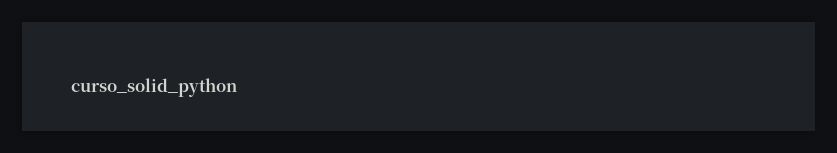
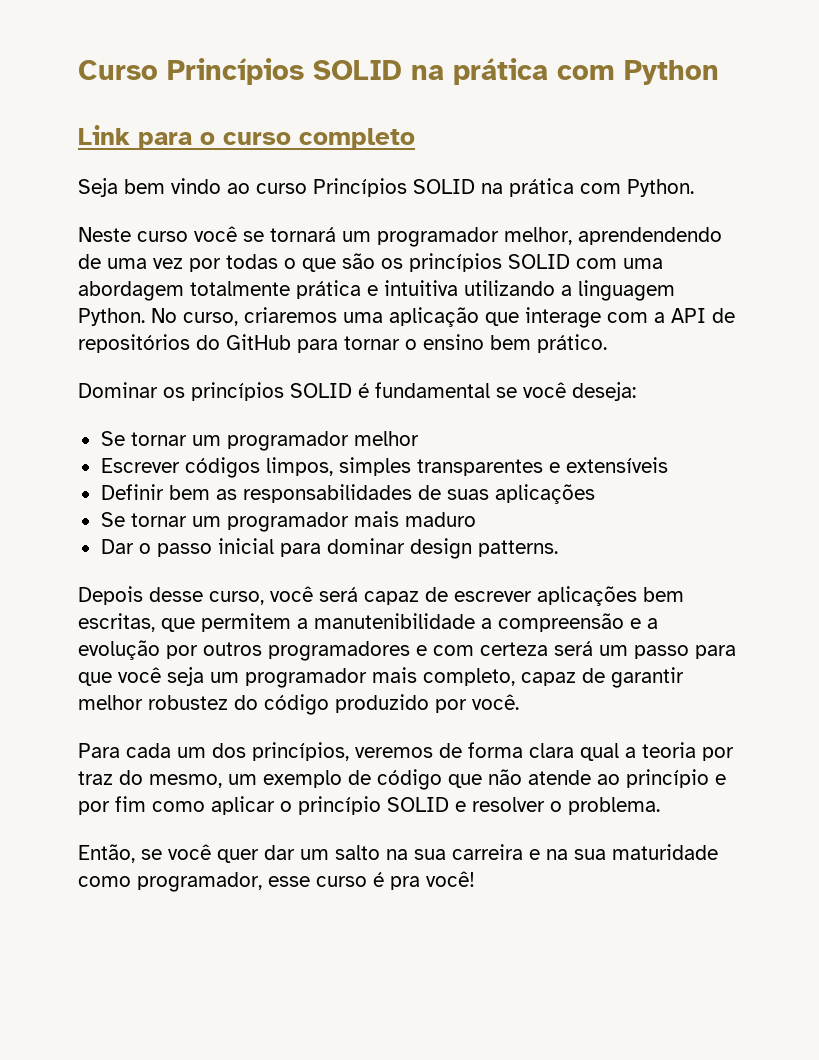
- curso_solid_python
+ Curso Princípios SOLID na prática com Python
+ Link para o curso completo
+ Seja bem vindo ao curso Princípios SOLID na prática com Python.
+ Neste curso você se tornará um programador melhor, aprendendendo de uma vez por todas o que são os princípios SOLID com uma abordagem totalmente prática e intuitiva utilizando a linguagem Python. No curso, criaremos uma aplicação que interage com a API de repositórios do GitHub para tornar o ensino bem prático.
+ Dominar os princípios SOLID é fundamental se você deseja:
+ Se tornar um programador melhor
+ Escrever códigos limpos, simples transparentes e extensíveis
+ Definir bem as responsabilidades de suas aplicações
+ Se tornar um programador mais maduro
+ Dar o passo inicial para dominar design patterns.
+ Depois desse curso, você será capaz de escrever aplicações bem escritas, que permitem a manutenibilidade a compreensão e a evolução por outros programadores e com certeza será um passo para que você seja um programador mais completo, capaz de garantir melhor robustez do código produzido por você.
+ Para cada um dos princípios, veremos de forma clara qual a teoria por traz do mesmo, um exemplo de código que não atende ao princípio e por fim como aplicar o princípio SOLID e resolver o problema.
+ Então, se você quer dar um salto na sua carreira e na sua maturidade como programador, esse curso é pra você!

